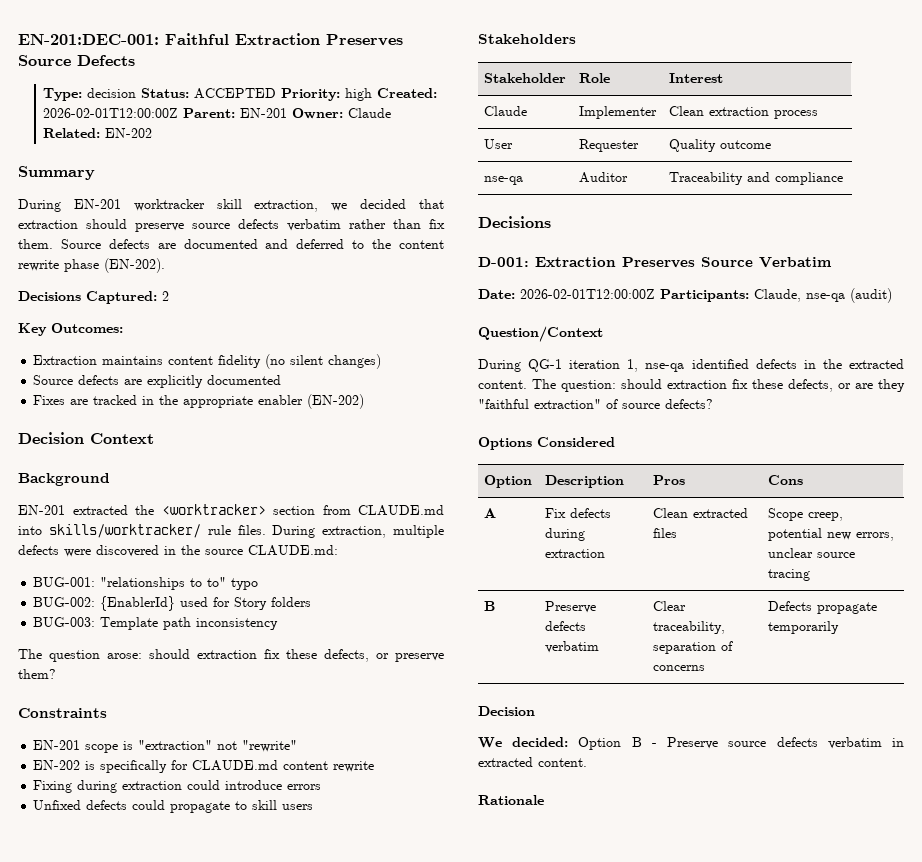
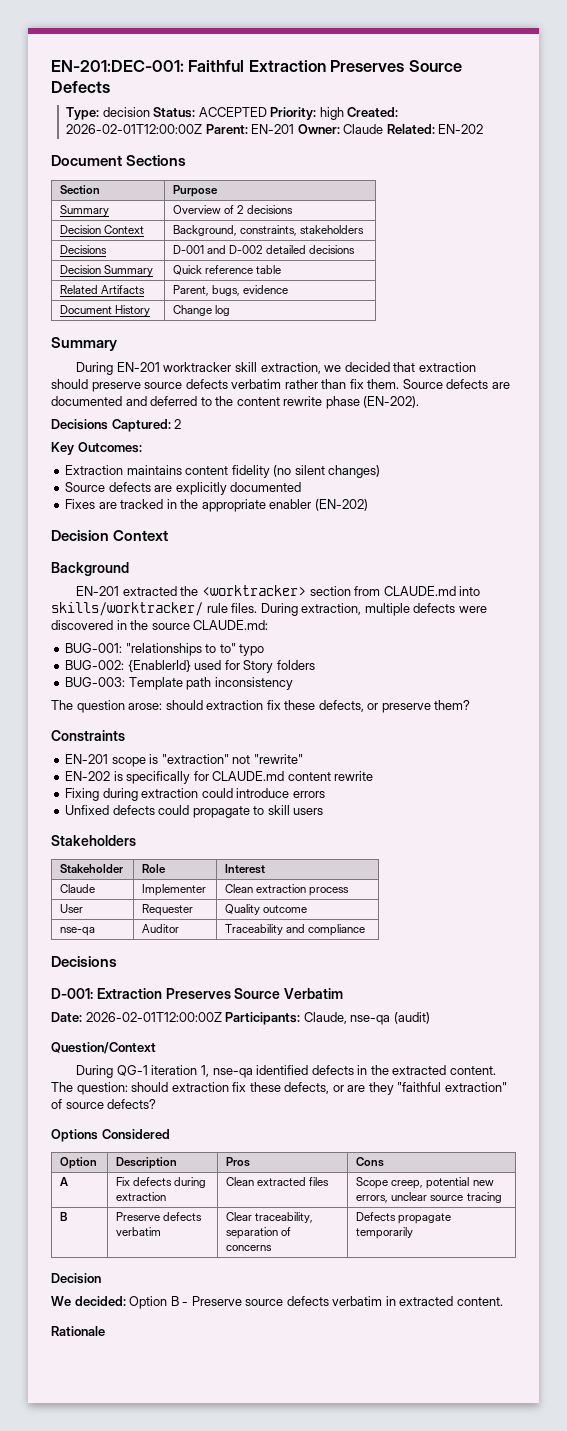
+ Document Sections
+ Section | Purpose
+ Summary | Overview of 2 decisions
+ Decision Context | Background, constraints, stakeholders
+ Decisions | D-001 and D-002 detailed decisions
+ Decision Summary | Quick reference table
+ Related Artifacts | Parent, bugs, evidence
+ Document History | Change log

